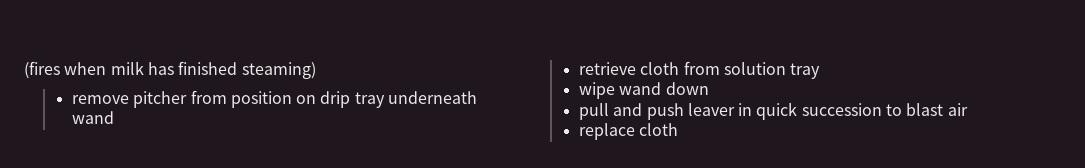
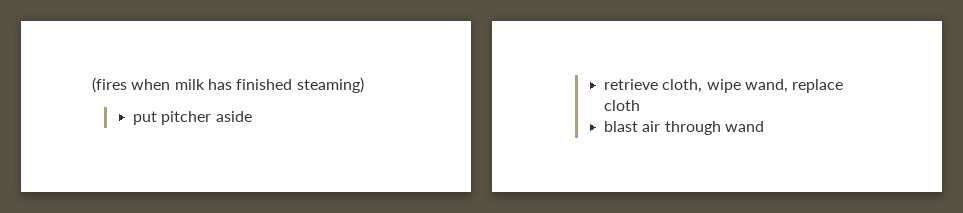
- remove pitcher from position on drip tray underneath wand
- retrieve cloth from solution tray
- wipe wand down
- pull and push leaver in quick succession to blast air
- replace cloth
+ put pitcher aside
+ retrieve cloth, wipe wand, replace cloth
+ blast air through wand

